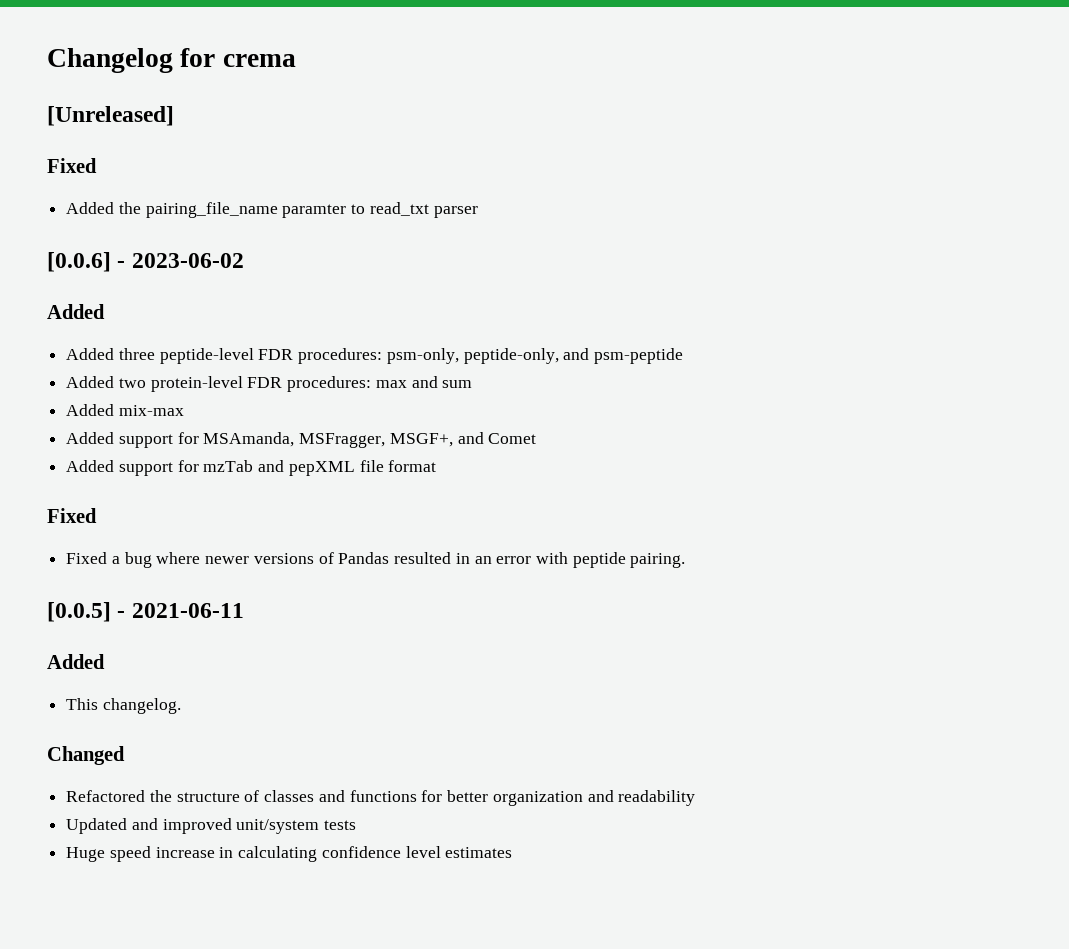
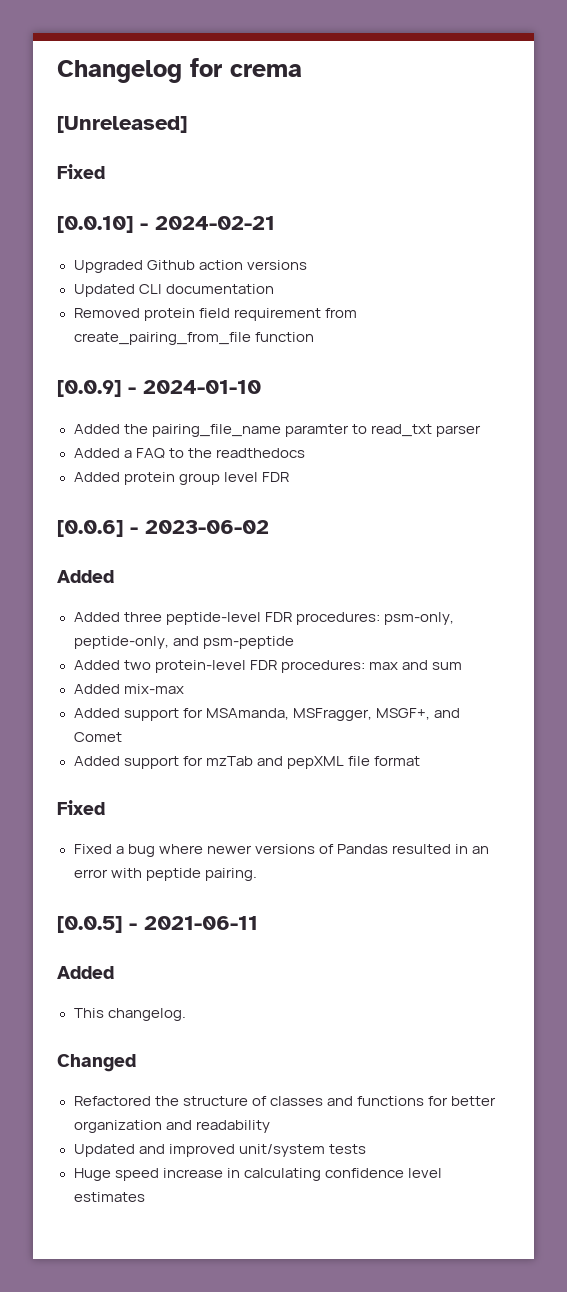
+ [0.0.10] - 2024-02-21
+ Upgraded Github action versions
+ Updated CLI documentation
+ Removed protein field requirement from create_pairing_from_file function
+ [0.0.9] - 2024-01-10
+ Added a FAQ to the readthedocs
+ Added protein group level FDR

